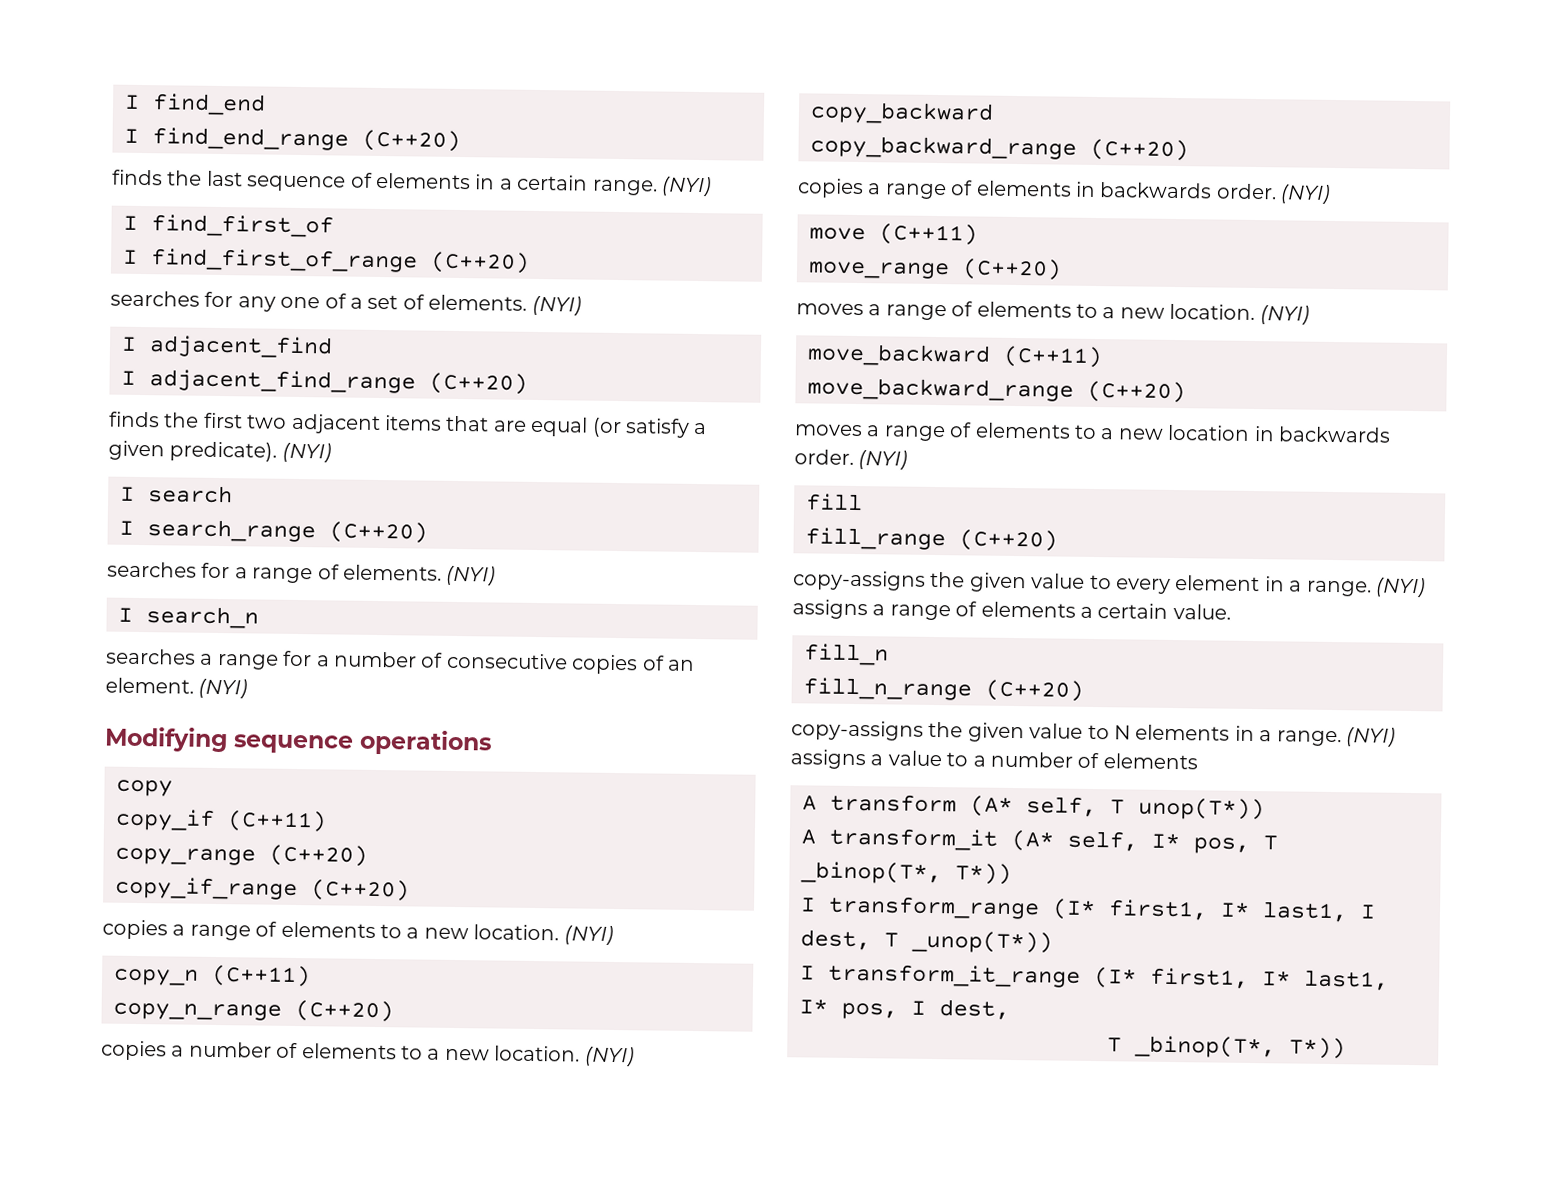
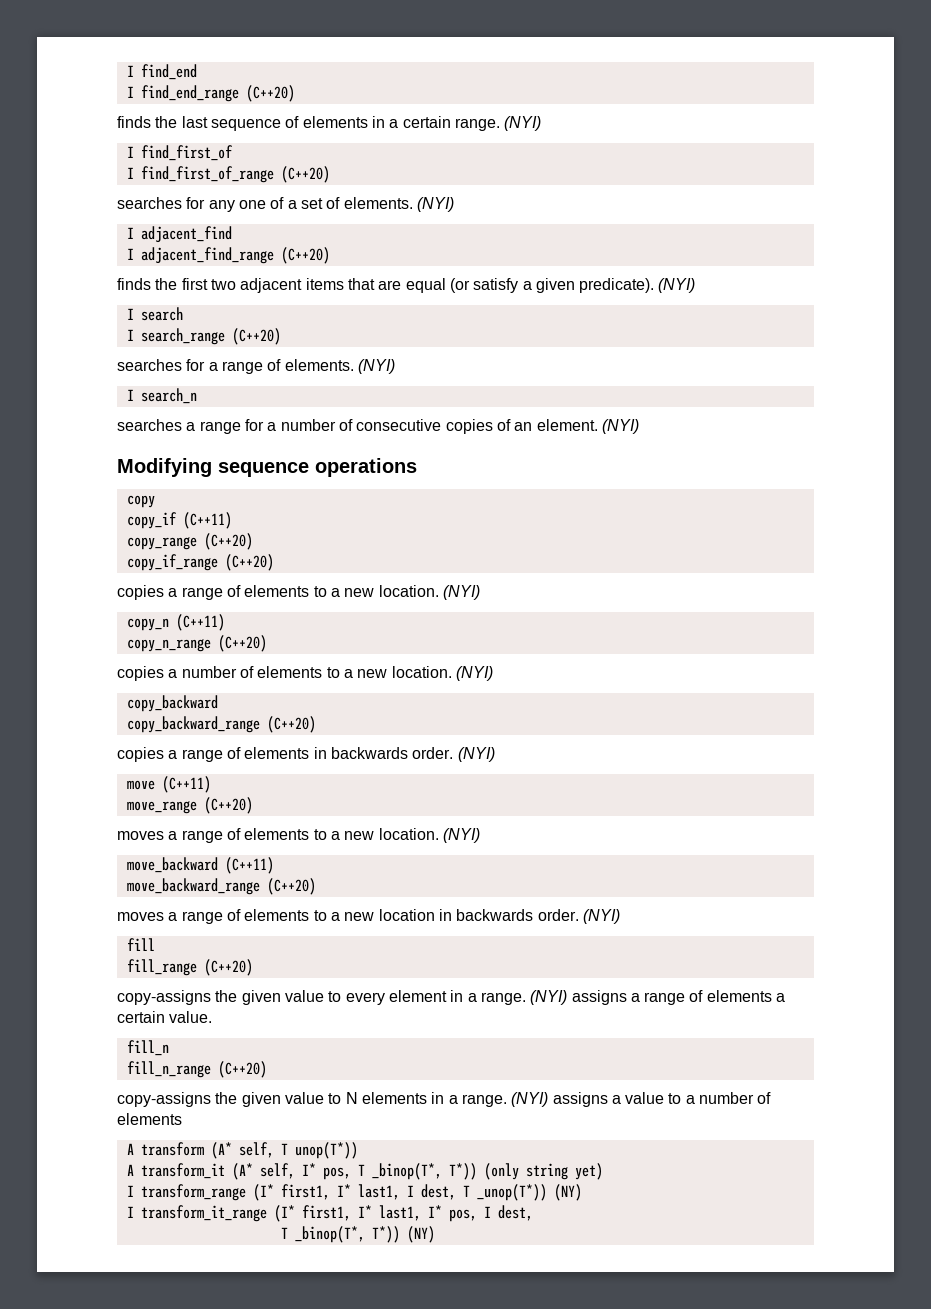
- A transform_it (A* self, I* pos, T _binop(T*, T*))
+ A transform_it (A* self, I* pos, T _binop(T*, T*)) (only string yet)
- I transform_range (I* first1, I* last1, I dest, T _unop(T*))
+ I transform_range (I* first1, I* last1, I dest, T _unop(T*)) (NY)
  I transform_it_range (I* first1, I* last1, I* pos, I dest,
- T _binop(T*, T*))
+ T _binop(T*, T*)) (NY)

